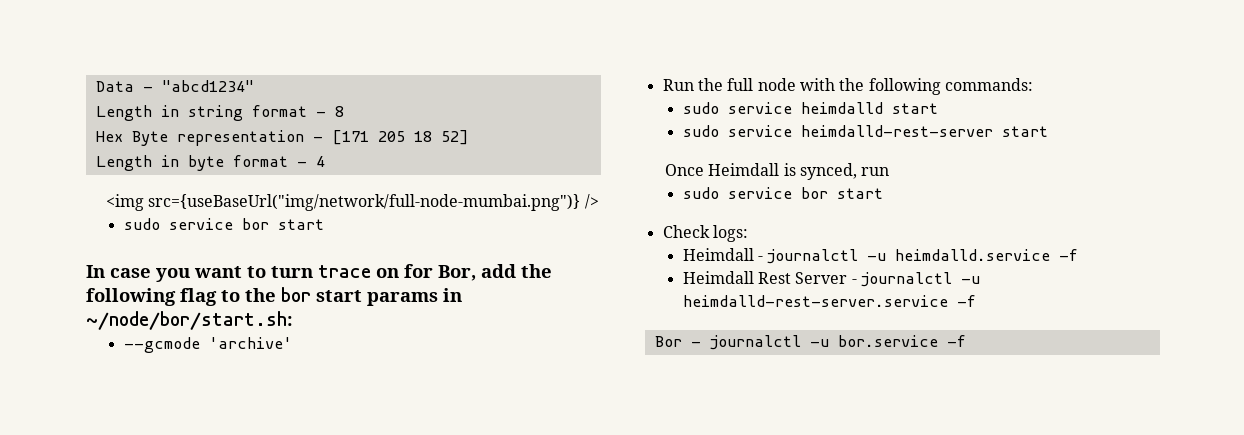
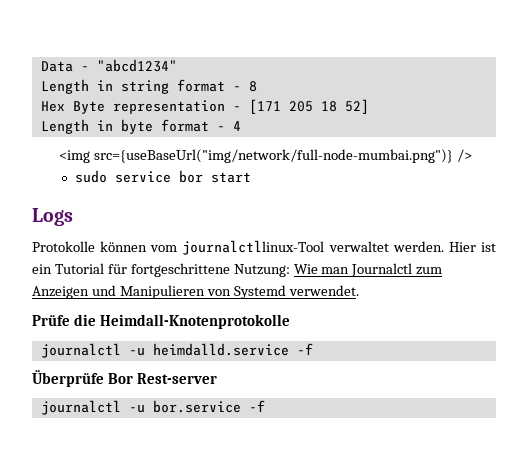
- In case you want to turn trace on for Bor, add the following flag to the bor start params in ~/node/bor/start.sh:
- --gcmode 'archive'
- Run the full node with the following commands:
- sudo service heimdalld start
- sudo service heimdalld-rest-server start
- Once Heimdall is synced, run
- sudo service bor start
- Check logs:
- Heimdall - journalctl -u heimdalld.service -f
- Heimdall Rest Server - journalctl -u heimdalld-rest-server.service -f
- Bor - journalctl -u bor.service -f
+ Logs
+ Protokolle können vom journalctllinux-Tool verwaltet werden. Hier ist ein Tutorial für fortgeschrittene Nutzung: Wie man Journalctl zum Anzeigen und Manipulieren von Systemd verwendet.
+ Prüfe die Heimdall-Knotenprotokolle
+ journalctl -u heimdalld.service -f
+ Überprüfe Bor Rest-server
+ journalctl -u bor.service -f

